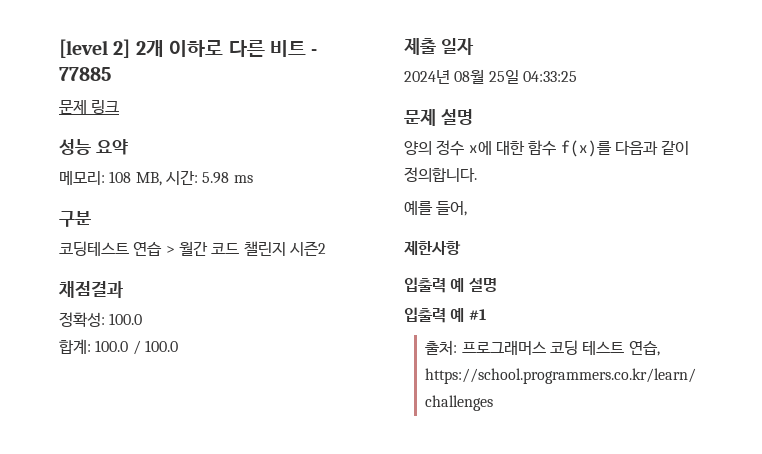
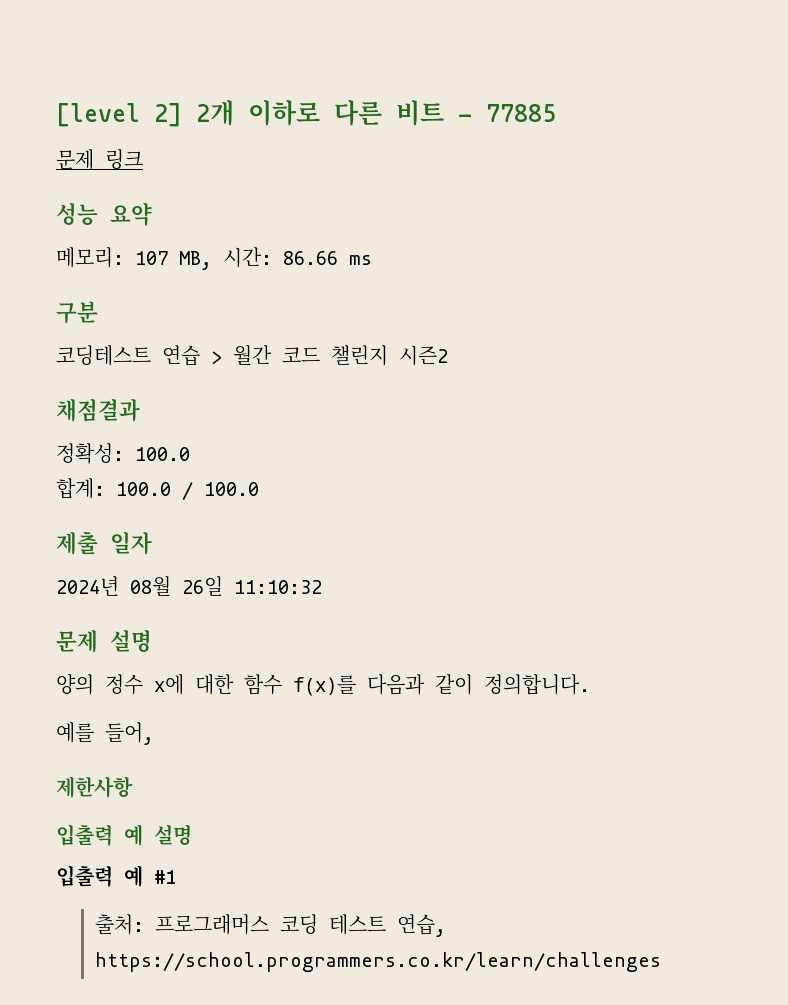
- 메모리: 108 MB, 시간: 5.98 ms
+ 메모리: 107 MB, 시간: 86.66 ms
- 2024년 08월 25일 04:33:25
+ 2024년 08월 26일 11:10:32

